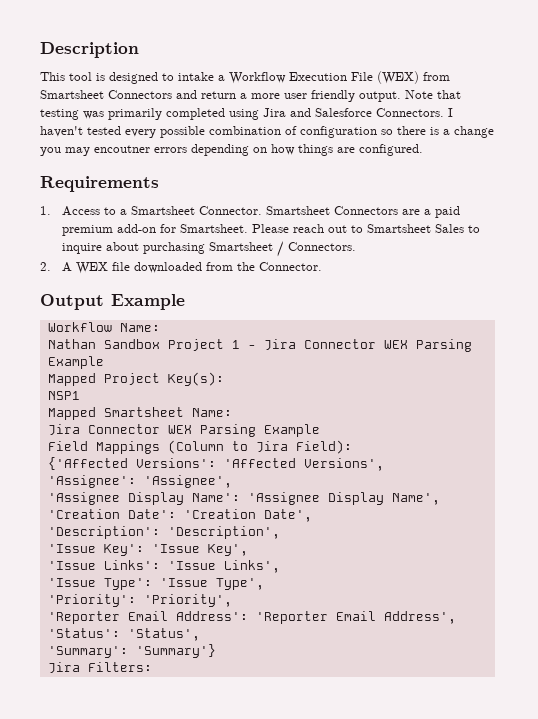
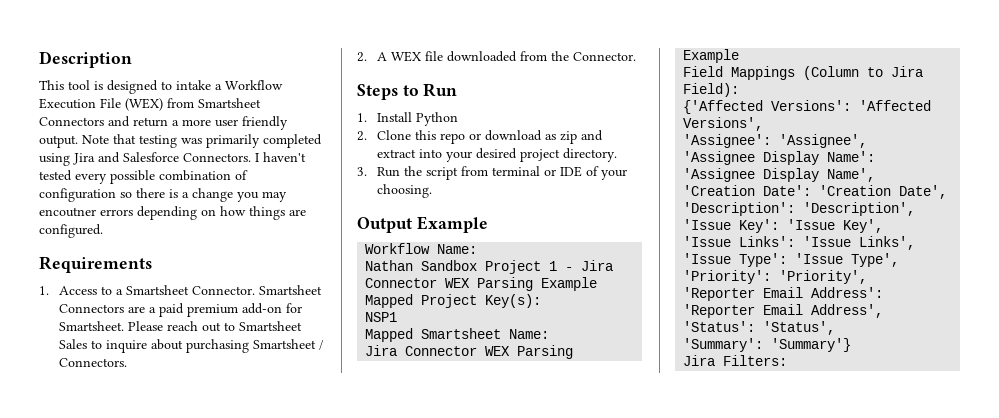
+ Steps to Run
+ 1. Install Python
+ 2. Clone this repo or download as zip and extract into your desired project directory.
+ 3. Run the script from terminal or IDE of your choosing.

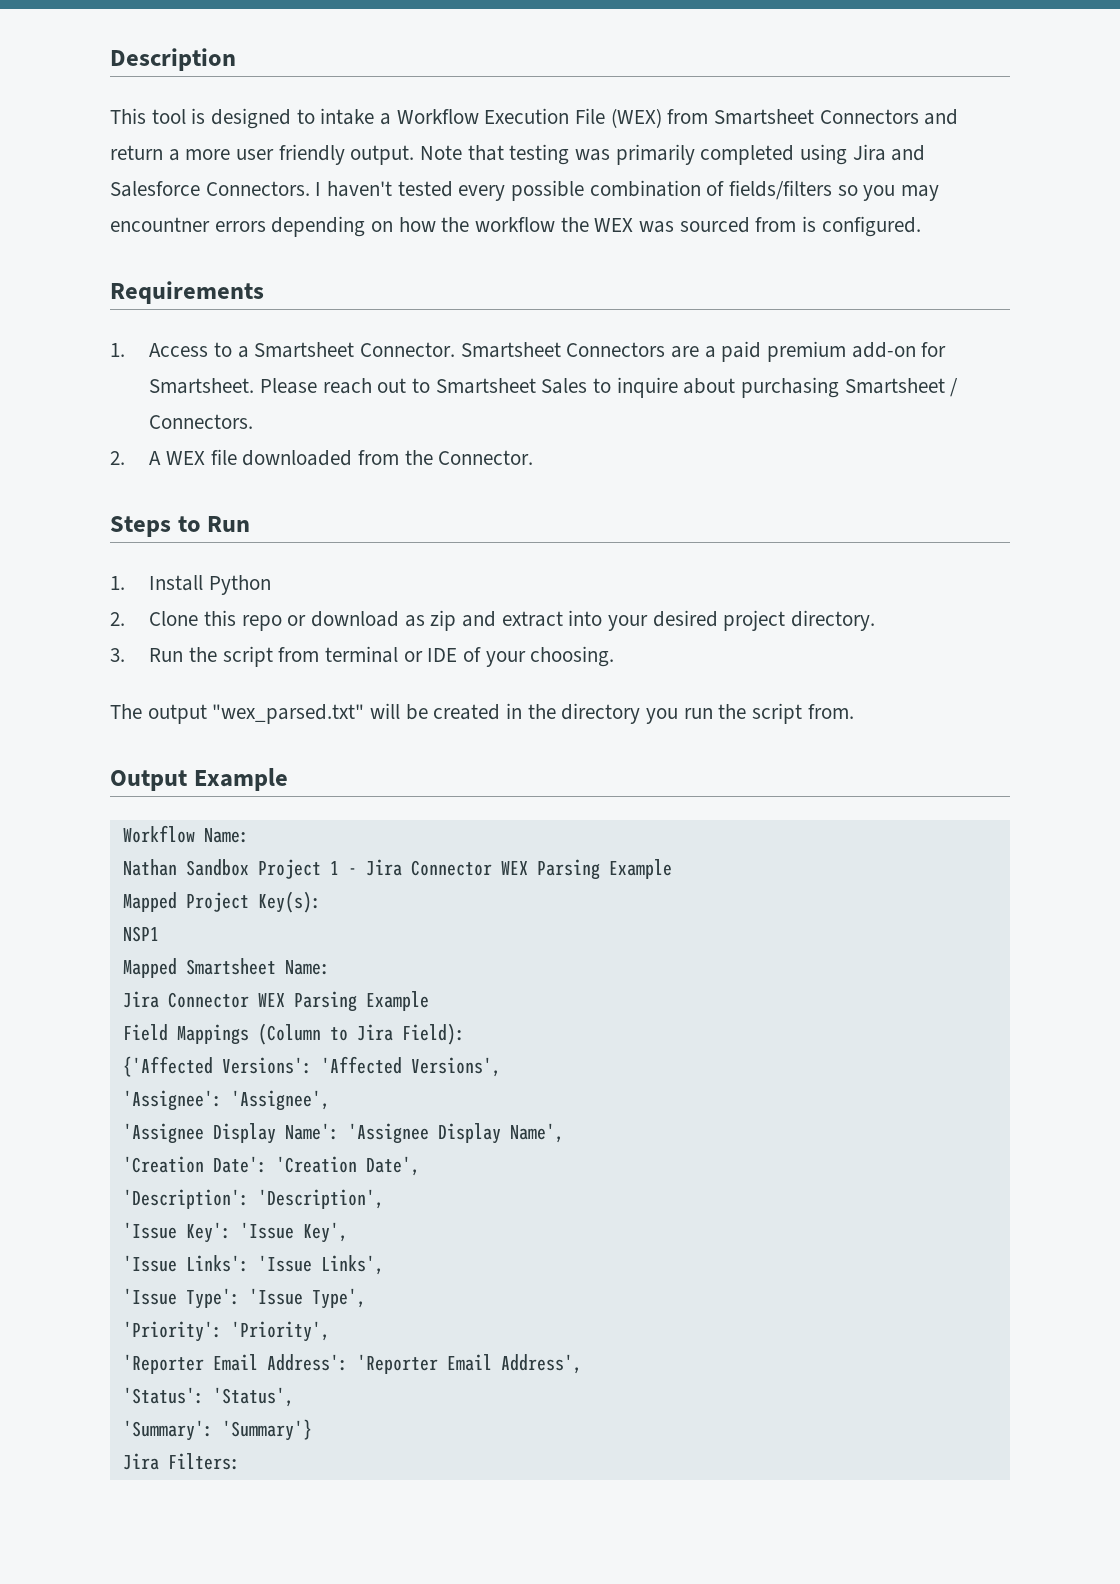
- I haven't tested every possible combination of configuration so there is a change you may encoutner errors depending on how things are configured.
+ I haven't tested every possible combination of fields/filters so you may encountner errors depending on how the workflow the WEX was sourced from is configured.
+ The output "wex_parsed.txt" will be created in the directory you run the script from.

